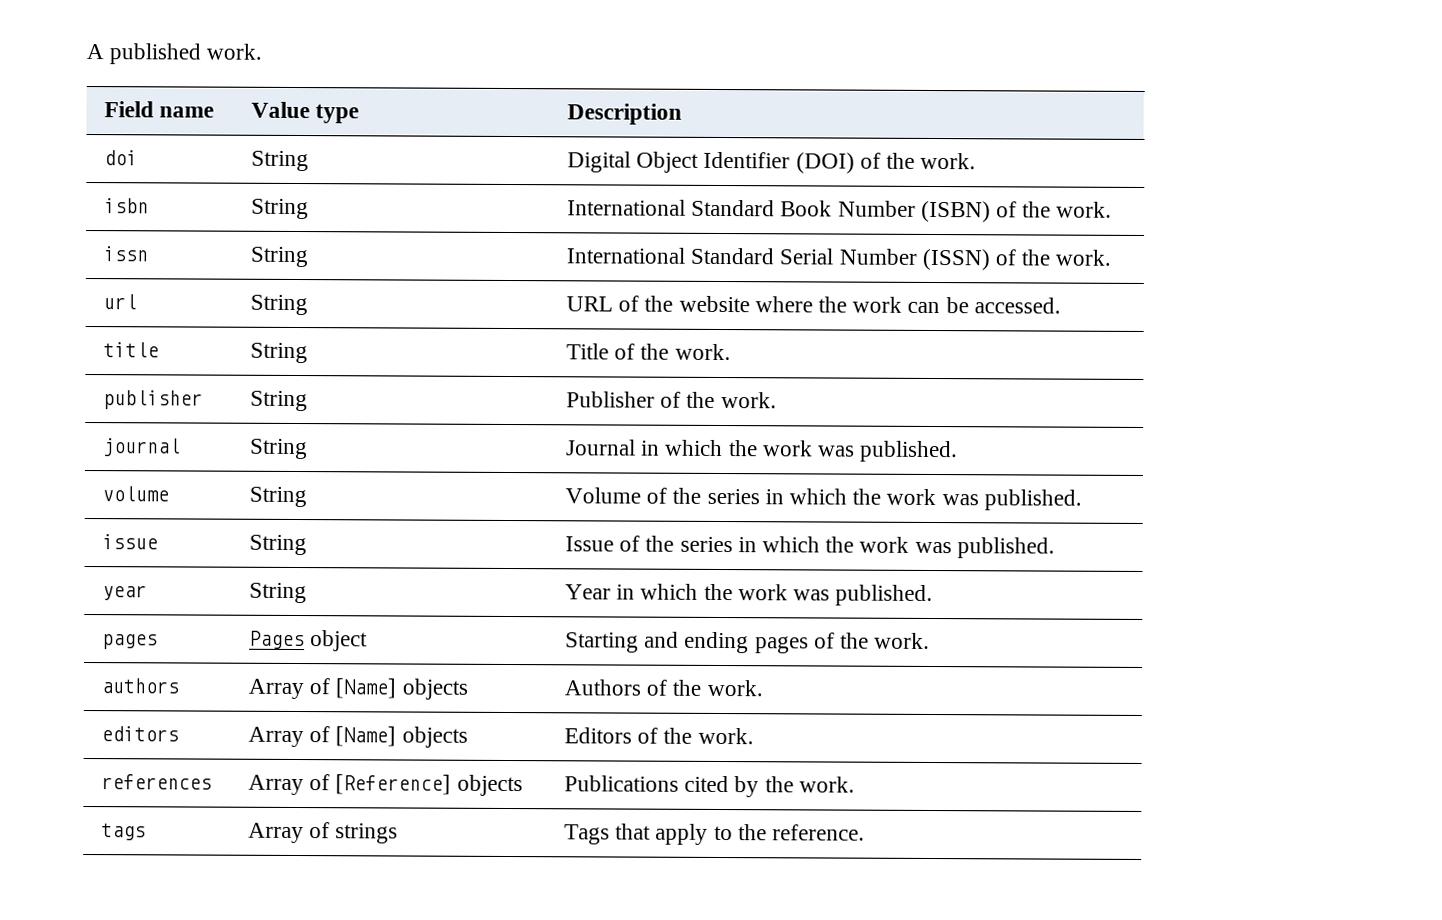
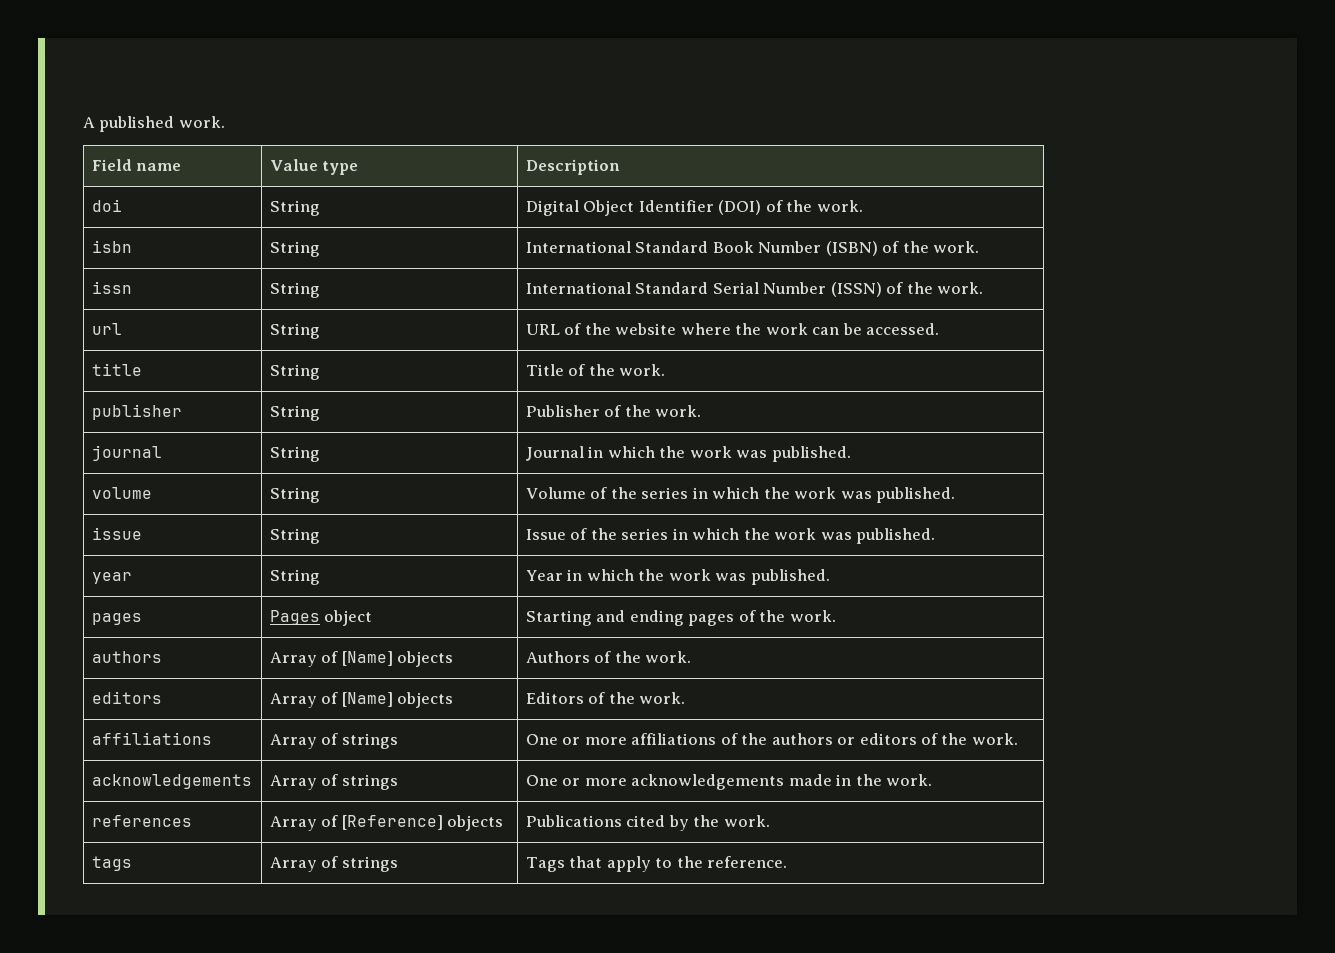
+ affiliations | Array of strings | One or more affiliations of the authors or editors of the work.
+ acknowledgements | Array of strings | One or more acknowledgements made in the work.

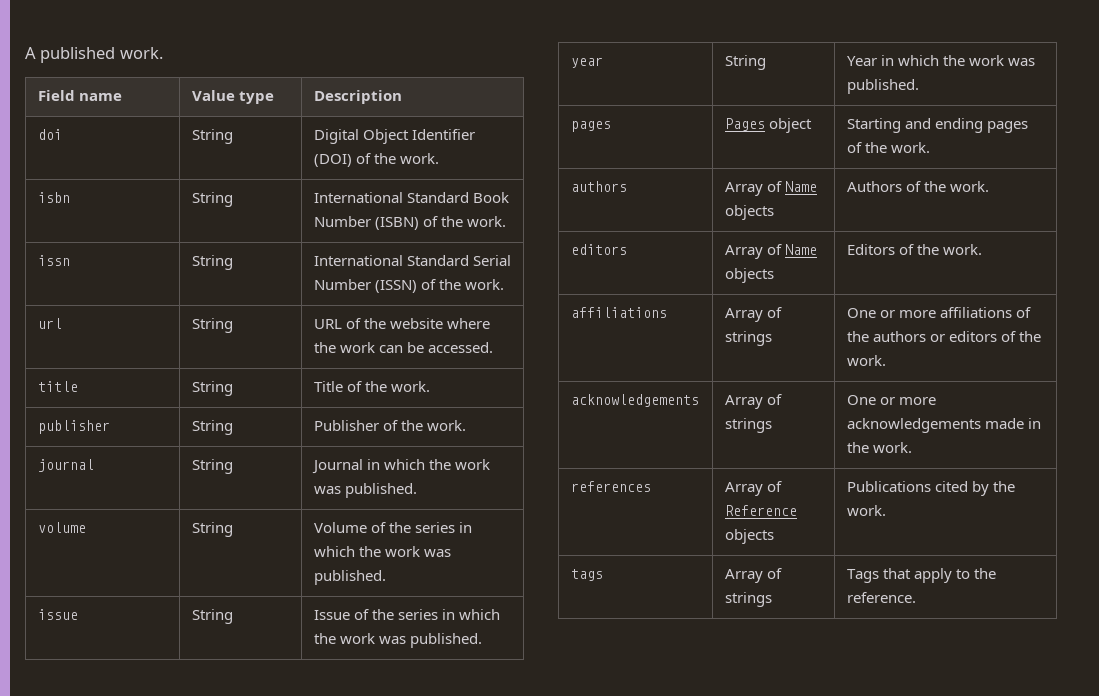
- authors | Array of [Name] objects | Authors of the work.
+ authors | Array of Name objects | Authors of the work.
- editors | Array of [Name] objects | Editors of the work.
+ editors | Array of Name objects | Editors of the work.
- references | Array of [Reference] objects | Publications cited by the work.
+ references | Array of Reference objects | Publications cited by the work.

